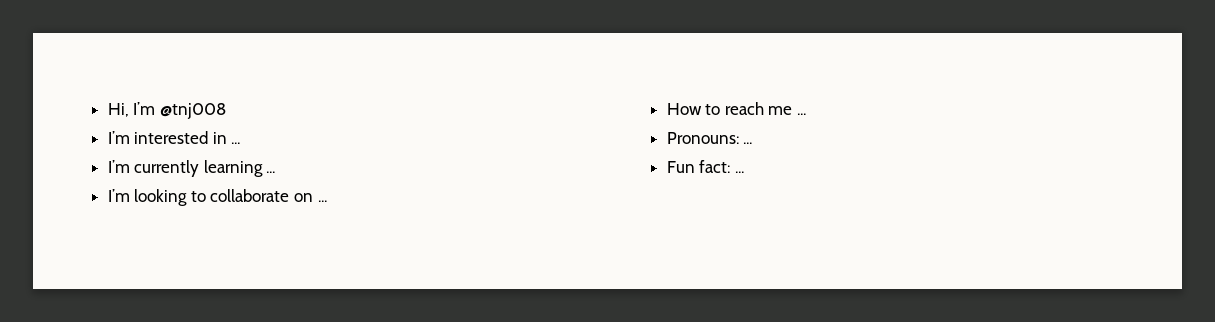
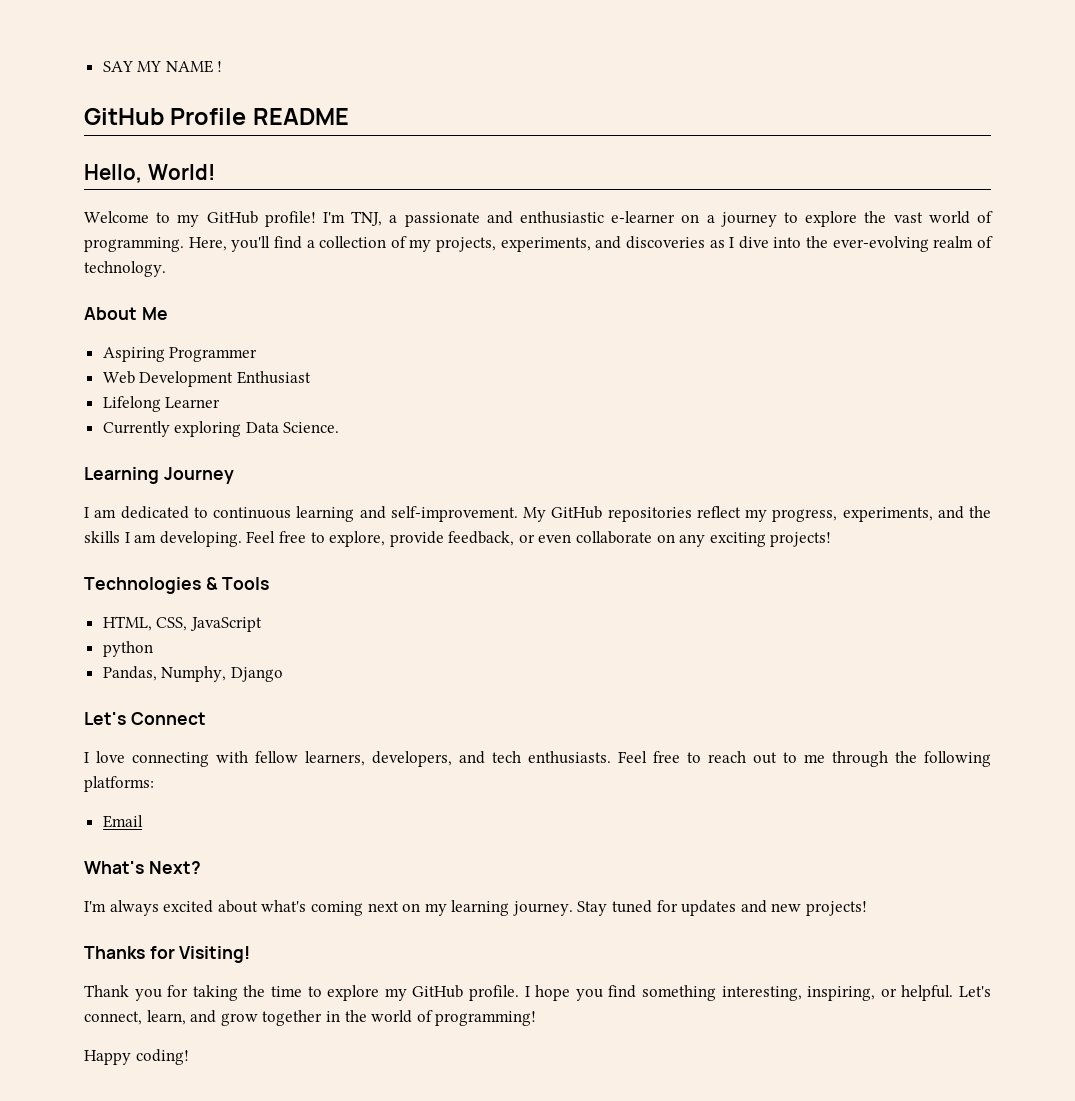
- Hi, I’m @tnj008
- I’m interested in ...
- I’m currently learning ...
- I’m looking to collaborate on ...
- How to reach me ...
- Pronouns: ...
- Fun fact: ...
+ SAY MY NAME !
+ GitHub Profile README
+ Hello, World!
+ Welcome to my GitHub profile! I'm TNJ, a passionate and enthusiastic e-learner on a journey to explore the vast world of programming. Here, you'll find a collection of my projects, experiments, and discoveries as I dive into the ever-evolving realm of technology.
+ About Me
+ Aspiring Programmer
+ Web Development Enthusiast
+ Lifelong Learner
+ Currently exploring Data Science.
+ Learning Journey
+ I am dedicated to continuous learning and self-improvement. My GitHub repositories reflect my progress, experiments, and the skills I am developing. Feel free to explore, provide feedback, or even collaborate on any exciting projects!
+ Technologies & Tools
+ HTML, CSS, JavaScript
+ python
+ Pandas, Numphy, Django
+ Let's Connect
+ I love connecting with fellow learners, developers, and tech enthusiasts. Feel free to reach out to me through the following platforms:
+ Email
+ What's Next?
+ I'm always excited about what's coming next on my learning journey. Stay tuned for updates and new projects!
+ Thanks for Visiting!
+ Thank you for taking the time to explore my GitHub profile. I hope you find something interesting, inspiring, or helpful. Let's connect, learn, and grow together in the world of programming!
+ Happy coding!

